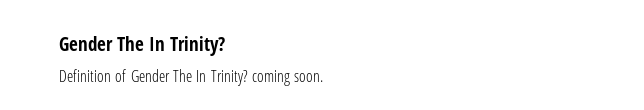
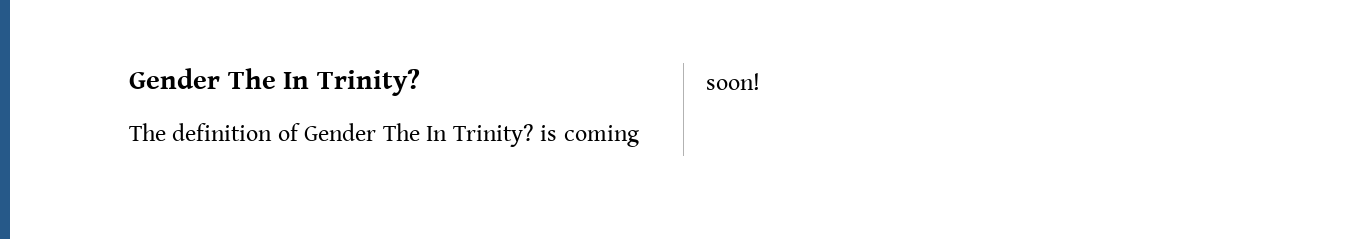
- Definition of Gender The In Trinity? coming soon.
+ The definition of Gender The In Trinity? is coming soon!

